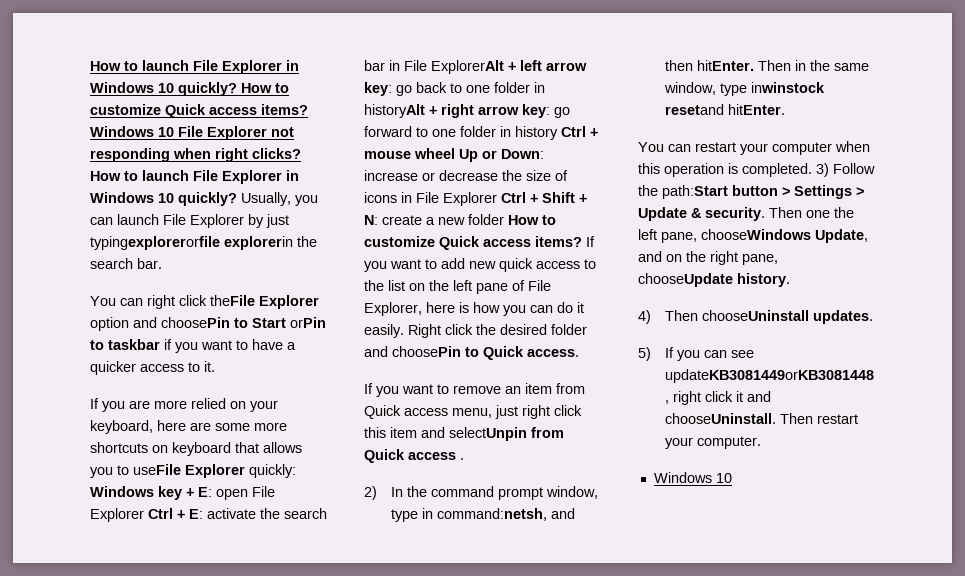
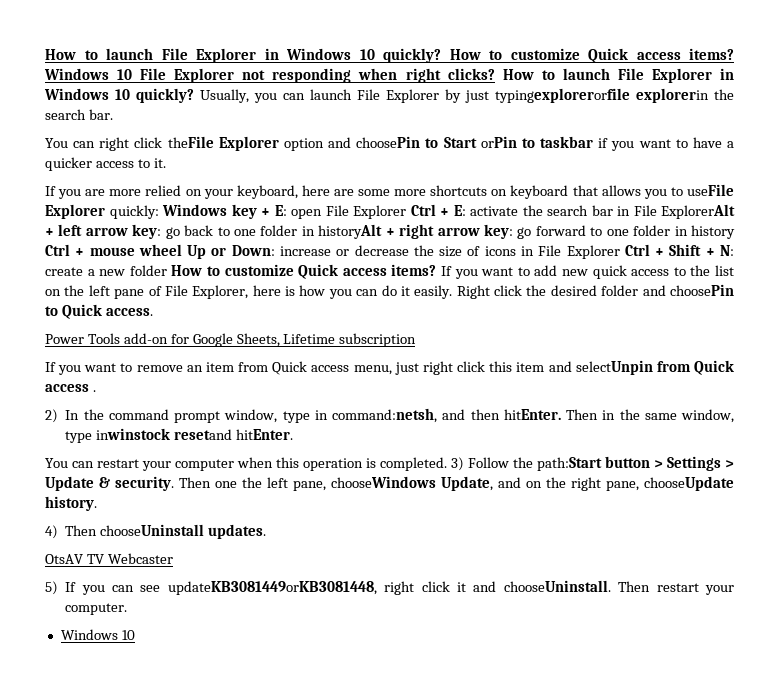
+ Power Tools add-on for Google Sheets, Lifetime subscription
+ OtsAV TV Webcaster

